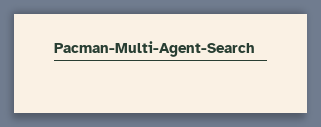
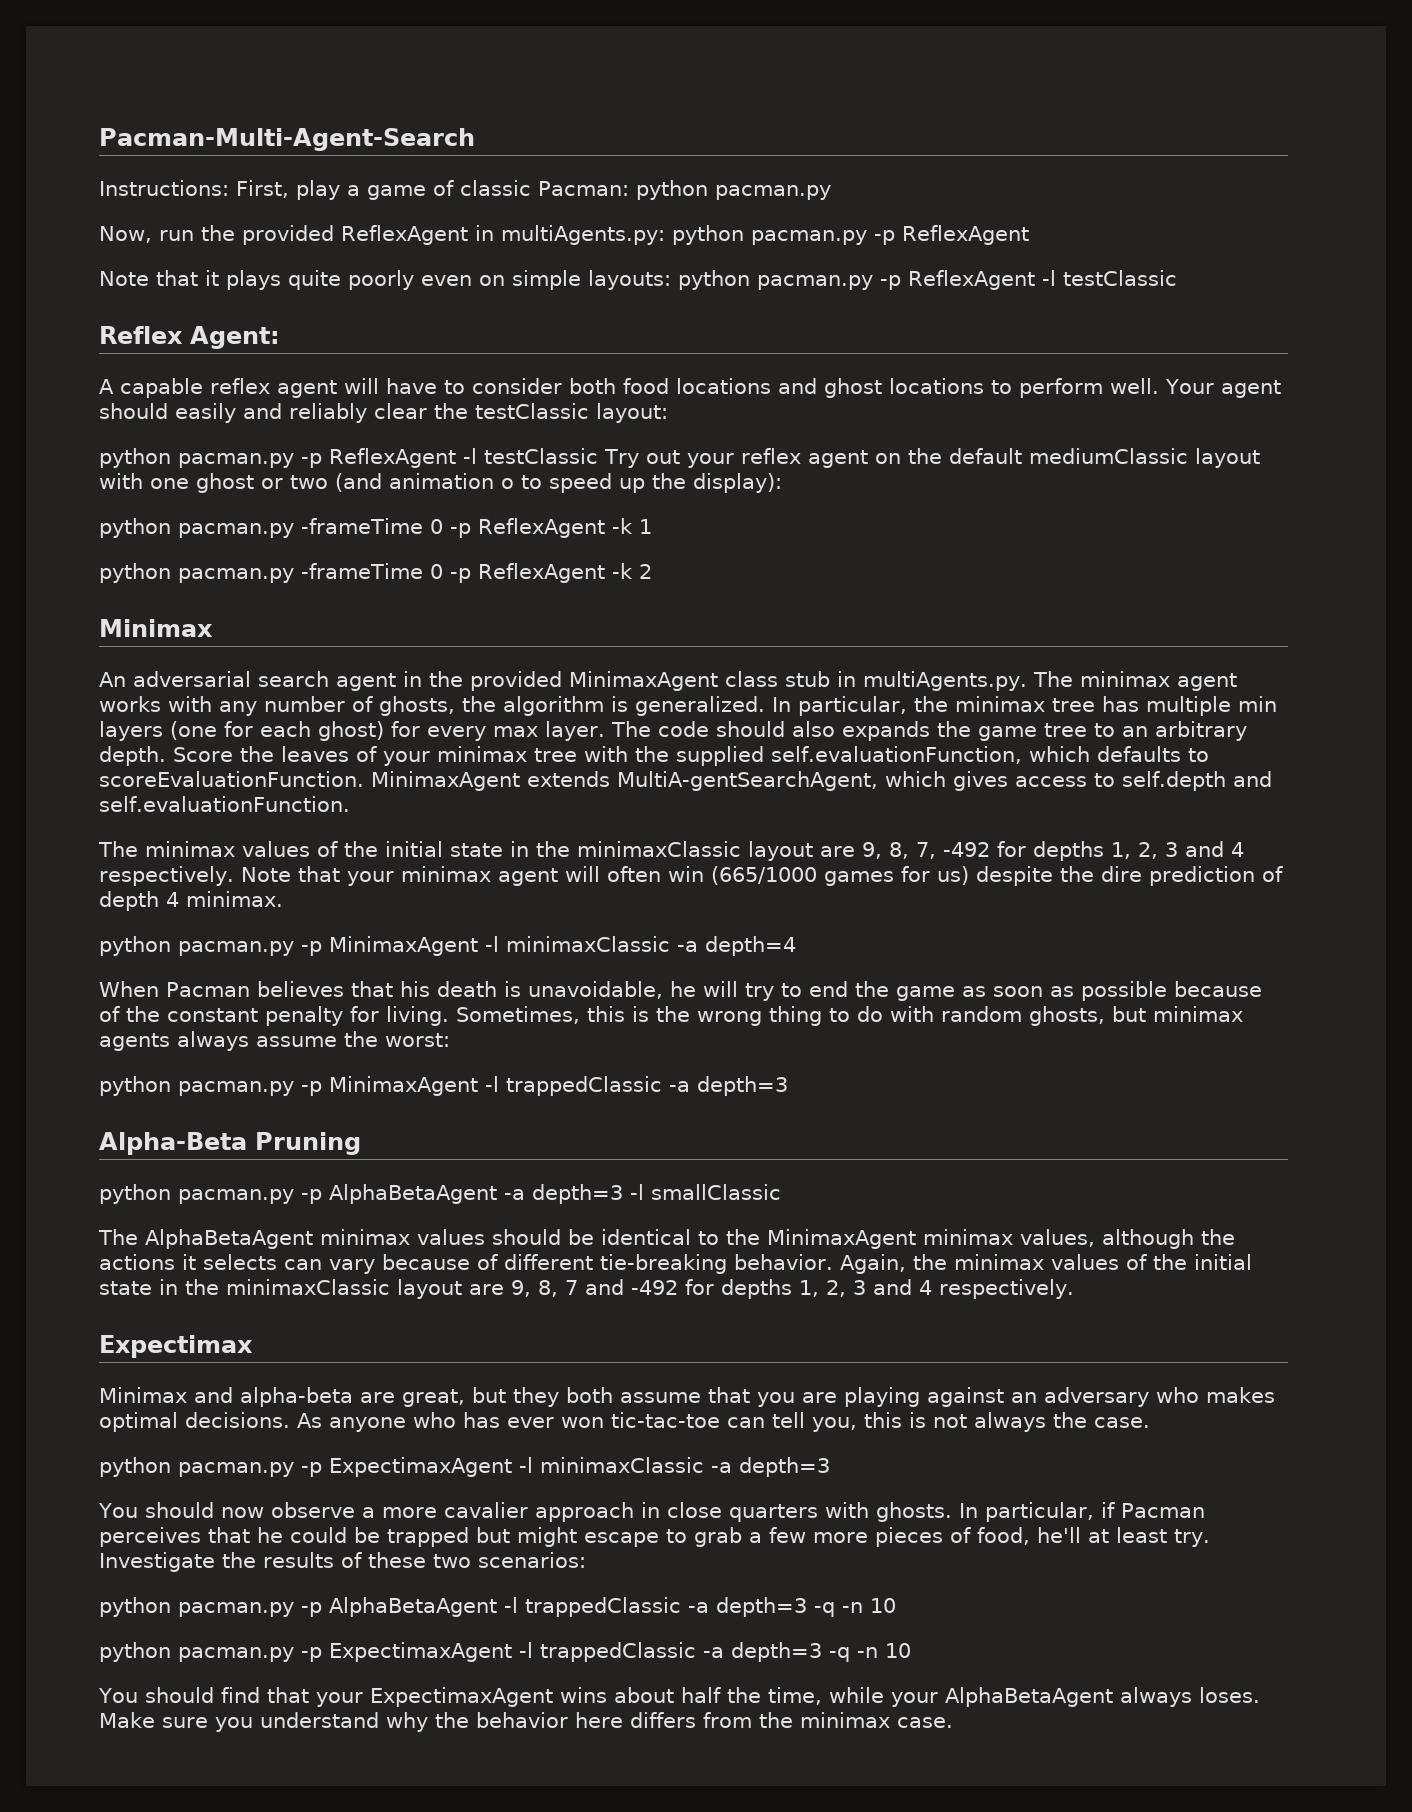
+ Instructions: First, play a game of classic Pacman: python pacman.py
+ Now, run the provided ReflexAgent in multiAgents.py: python pacman.py -p ReflexAgent
+ Note that it plays quite poorly even on simple layouts: python pacman.py -p ReflexAgent -l testClassic
+ Reflex Agent:
+ A capable reflex agent will have to consider both food locations and ghost locations to perform well. Your agent should easily and reliably clear the testClassic layout:
+ python pacman.py -p ReflexAgent -l testClassic Try out your reflex agent on the default mediumClassic layout with one ghost or two (and animation o to speed up the display):
+ python pacman.py -frameTime 0 -p ReflexAgent -k 1
+ python pacman.py -frameTime 0 -p ReflexAgent -k 2
+ Minimax
+ An adversarial search agent in the provided MinimaxAgent class stub in multiAgents.py. The minimax agent works with any number of ghosts, the algorithm is generalized. In particular, the minimax tree has multiple min layers (one for each ghost) for every max layer. The code should also expands the game tree to an arbitrary depth. Score the leaves of your minimax tree with the supplied self.evaluationFunction, which defaults to scoreEvaluationFunction. MinimaxAgent extends MultiA-gentSearchAgent, which gives access to self.depth and self.evaluationFunction.
+ The minimax values of the initial state in the minimaxClassic layout are 9, 8, 7, -492 for depths 1, 2, 3 and 4 respectively. Note that your minimax agent will often win (665/1000 games for us) despite the dire prediction of depth 4 minimax.
+ python pacman.py -p MinimaxAgent -l minimaxClassic -a depth=4
+ When Pacman believes that his death is unavoidable, he will try to end the game as soon as possible because of the constant penalty for living. Sometimes, this is the wrong thing to do with random ghosts, but minimax agents always assume the worst:
+ python pacman.py -p MinimaxAgent -l trappedClassic -a depth=3
+ Alpha-Beta Pruning
+ python pacman.py -p AlphaBetaAgent -a depth=3 -l smallClassic
+ The AlphaBetaAgent minimax values should be identical to the MinimaxAgent minimax values, although the actions it selects can vary because of different tie-breaking behavior. Again, the minimax values of the initial state in the minimaxClassic layout are 9, 8, 7 and -492 for depths 1, 2, 3 and 4 respectively.
+ Expectimax
+ Minimax and alpha-beta are great, but they both assume that you are playing against an adversary who makes optimal decisions. As anyone who has ever won tic-tac-toe can tell you, this is not always the case.
+ python pacman.py -p ExpectimaxAgent -l minimaxClassic -a depth=3
+ You should now observe a more cavalier approach in close quarters with ghosts. In particular, if Pacman perceives that he could be trapped but might escape to grab a few more pieces of food, he'll at least try. Investigate the results of these two scenarios:
+ python pacman.py -p AlphaBetaAgent -l trappedClassic -a depth=3 -q -n 10
+ python pacman.py -p ExpectimaxAgent -l trappedClassic -a depth=3 -q -n 10
+ You should find that your ExpectimaxAgent wins about half the time, while your AlphaBetaAgent always loses. Make sure you understand why the behavior here differs from the minimax case.

